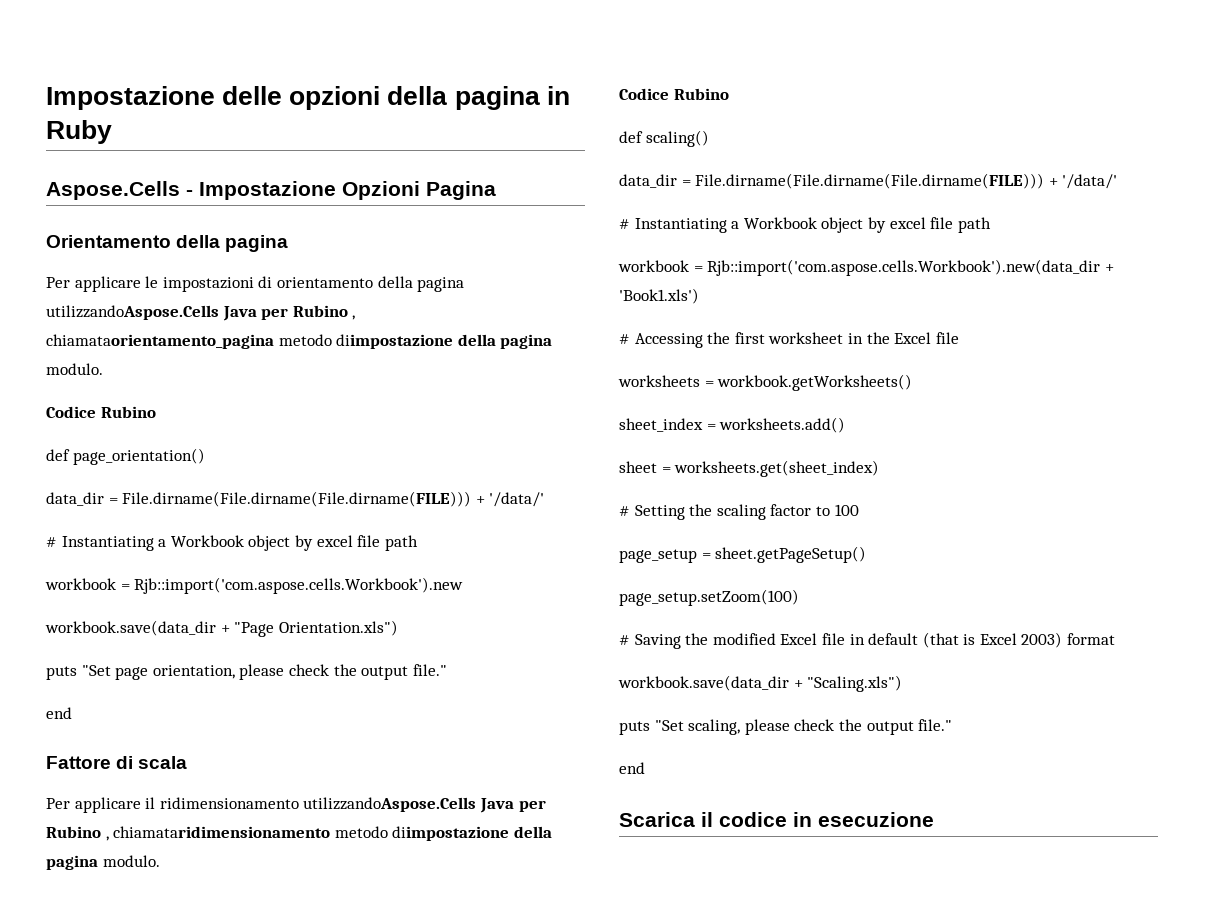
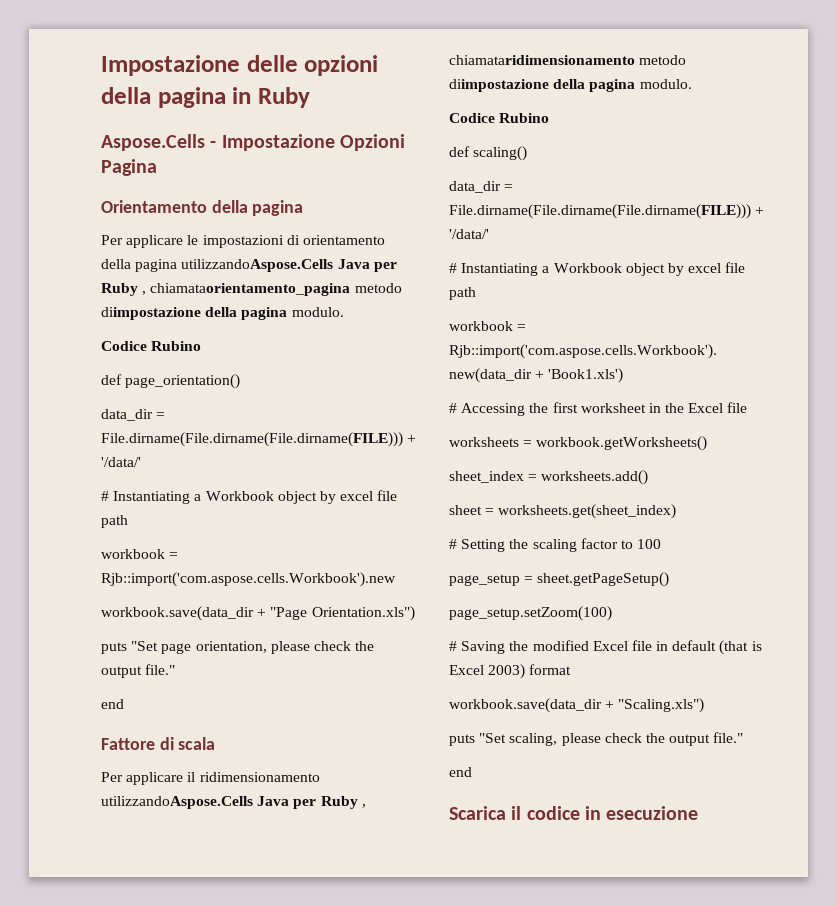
- Per applicare le impostazioni di orientamento della pagina utilizzandoAspose.Cells Java per Rubino , chiamataorientamento_pagina metodo diimpostazione della pagina modulo.
+ Per applicare le impostazioni di orientamento della pagina utilizzandoAspose.Cells Java per Ruby , chiamataorientamento_pagina metodo diimpostazione della pagina modulo.
- Per applicare il ridimensionamento utilizzandoAspose.Cells Java per Rubino , chiamataridimensionamento metodo diimpostazione della pagina modulo.
+ Per applicare il ridimensionamento utilizzandoAspose.Cells Java per Ruby , chiamataridimensionamento metodo diimpostazione della pagina modulo.

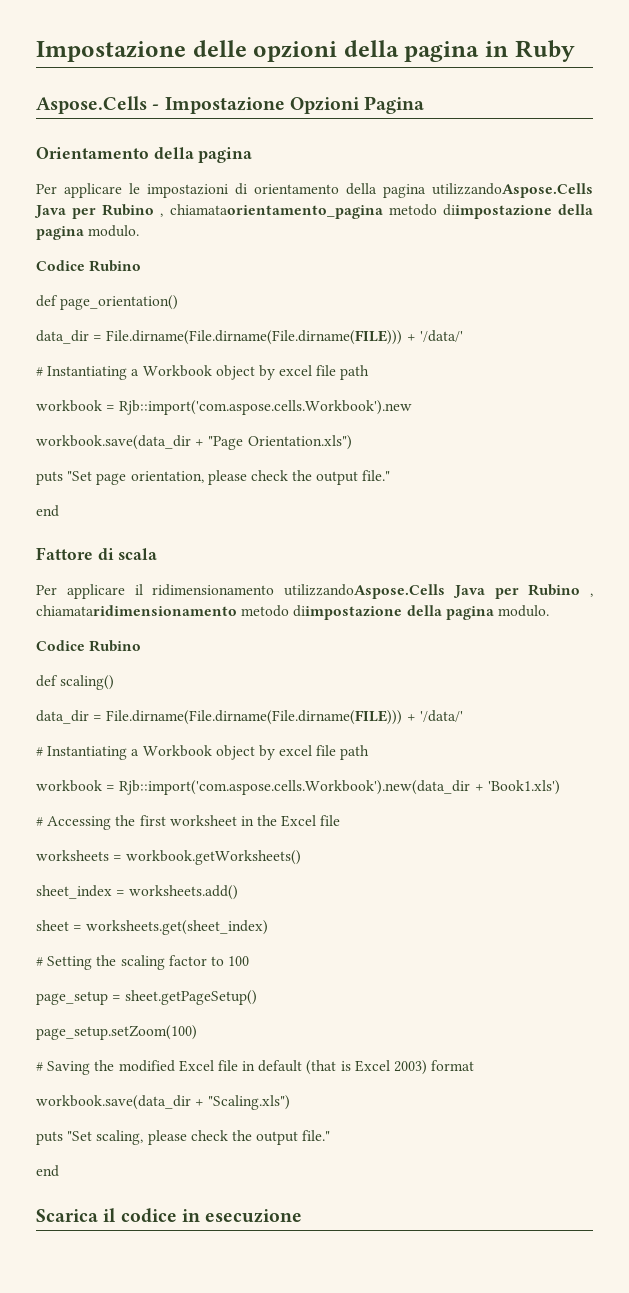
- Per applicare le impostazioni di orientamento della pagina utilizzandoAspose.Cells Java per Ruby , chiamataorientamento_pagina metodo diimpostazione della pagina modulo.
+ Per applicare le impostazioni di orientamento della pagina utilizzandoAspose.Cells Java per Rubino , chiamataorientamento_pagina metodo diimpostazione della pagina modulo.
- Per applicare il ridimensionamento utilizzandoAspose.Cells Java per Ruby , chiamataridimensionamento metodo diimpostazione della pagina modulo.
+ Per applicare il ridimensionamento utilizzandoAspose.Cells Java per Rubino , chiamataridimensionamento metodo diimpostazione della pagina modulo.

